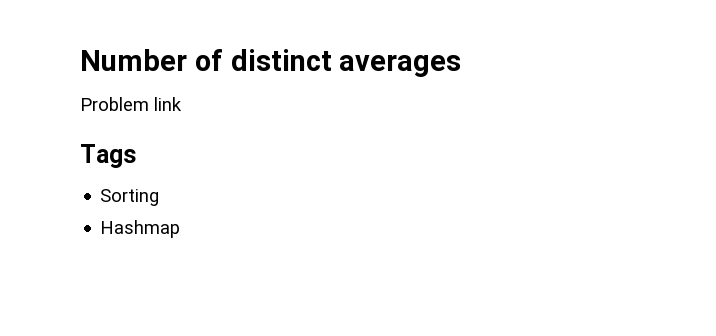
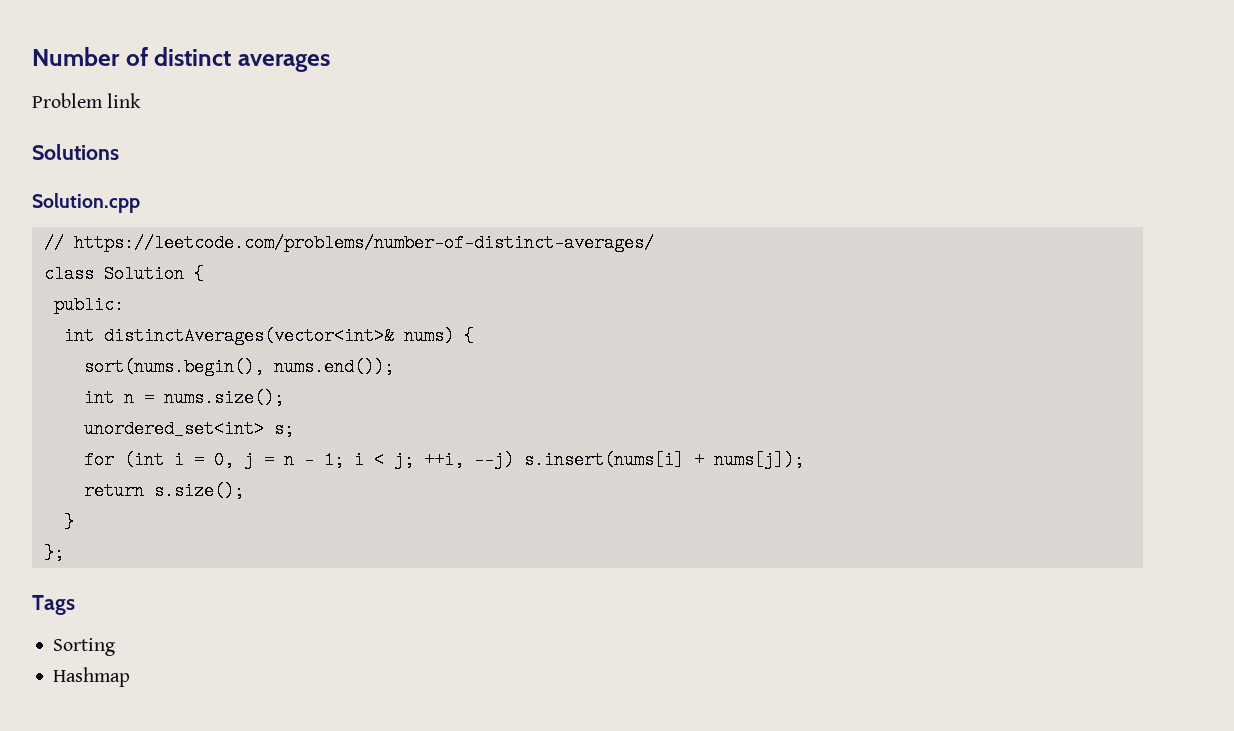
+ Solutions
+ Solution.cpp
+ // https://leetcode.com/problems/number-of-distinct-averages/
+ class Solution {
+ public:
+ int distinctAverages(vector<int>& nums) {
+ sort(nums.begin(), nums.end());
+ int n = nums.size();
+ unordered_set<int> s;
+ for (int i = 0, j = n - 1; i < j; ++i, --j) s.insert(nums[i] + nums[j]);
+ return s.size();
+ }
+ };

